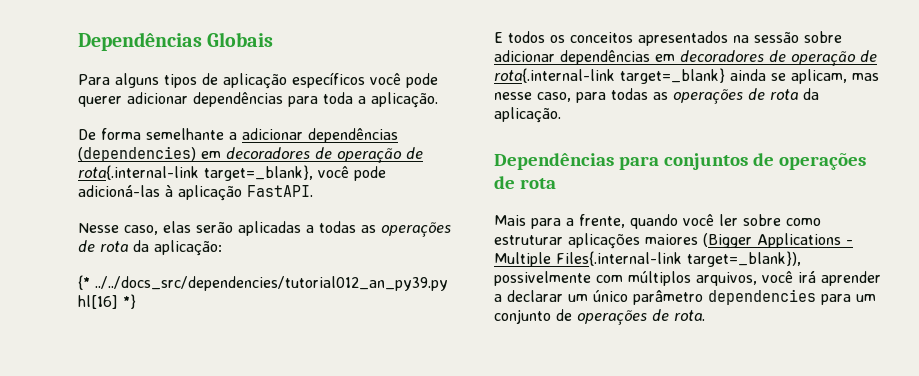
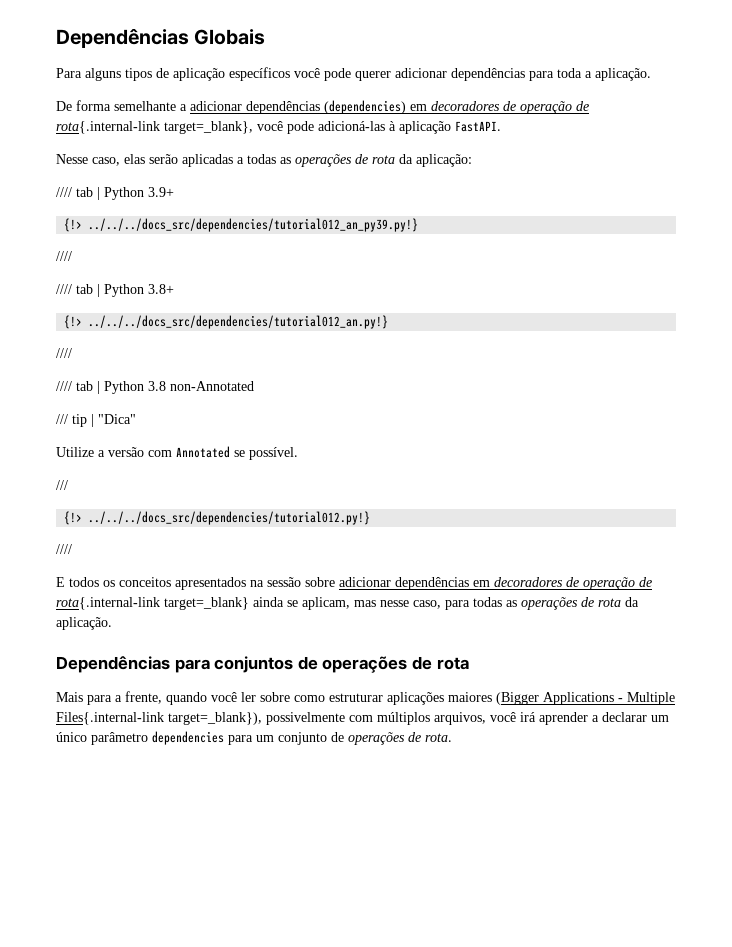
- {* ../../docs_src/dependencies/tutorial012_an_py39.py hl[16] *}
+ //// tab | Python 3.9+
+ {!> ../../../docs_src/dependencies/tutorial012_an_py39.py!}
+ ////
+ //// tab | Python 3.8+
+ {!> ../../../docs_src/dependencies/tutorial012_an.py!}
+ ////
+ //// tab | Python 3.8 non-Annotated
+ /// tip | "Dica"
+ Utilize a versão com Annotated se possível.
+ ///
+ {!> ../../../docs_src/dependencies/tutorial012.py!}
+ ////

